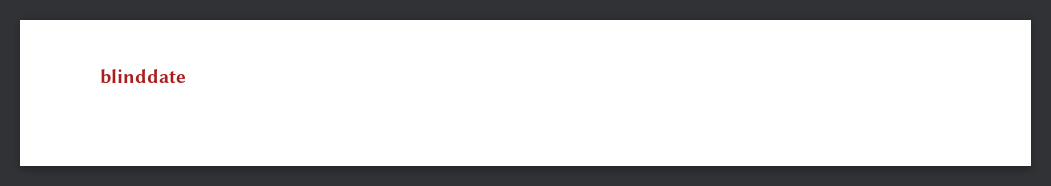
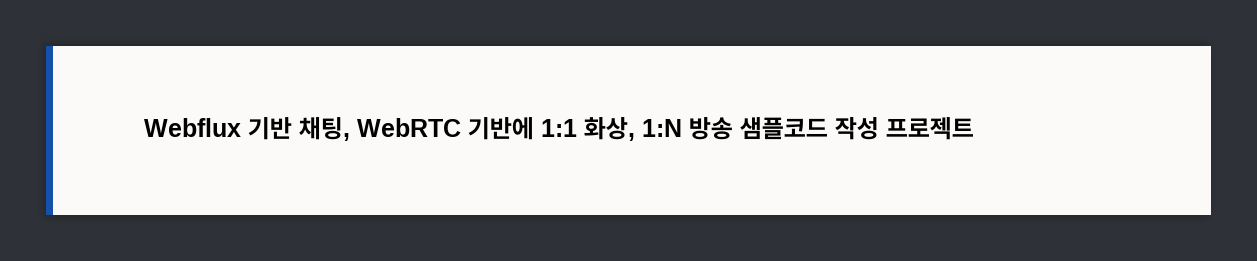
- blinddate
+ Webflux 기반 채팅, WebRTC 기반에 1:1 화상, 1:N 방송 샘플코드 작성 프로젝트

